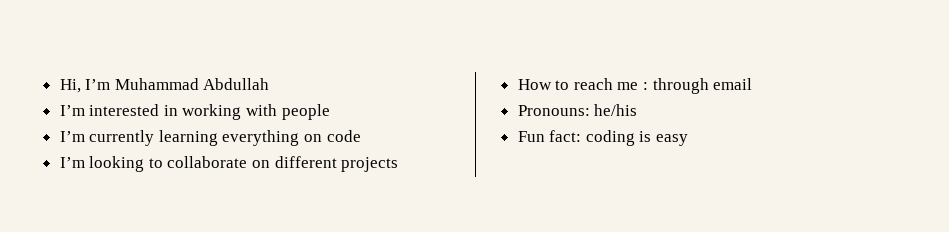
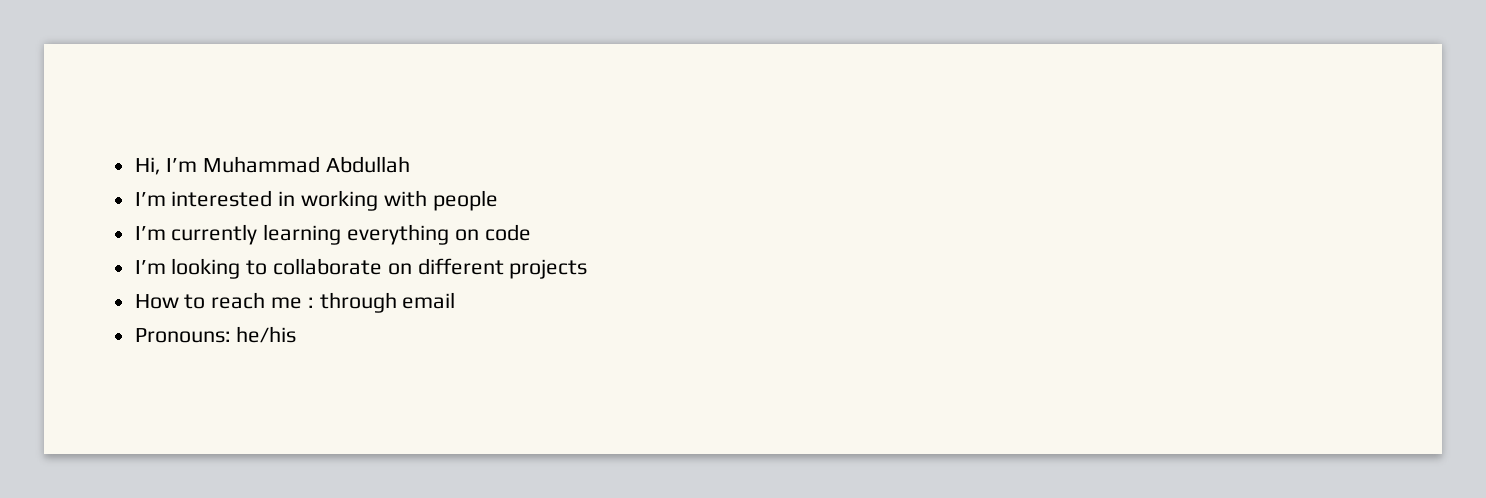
- Fun fact: coding is easy

